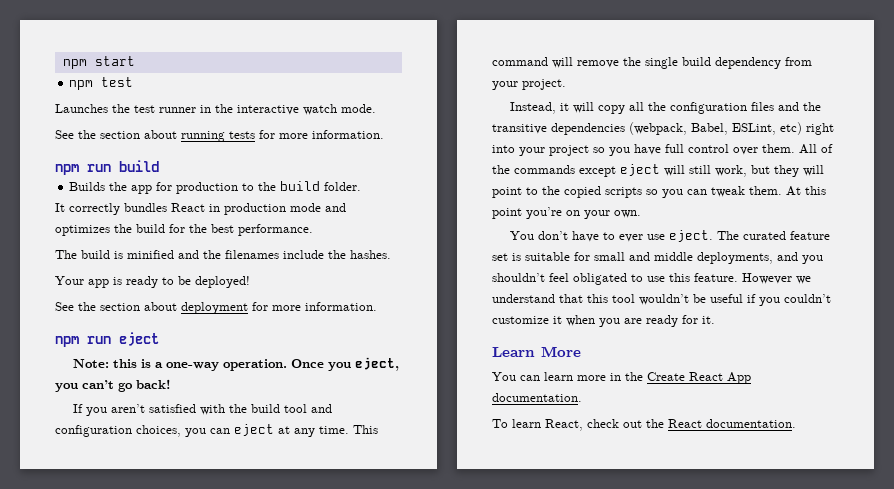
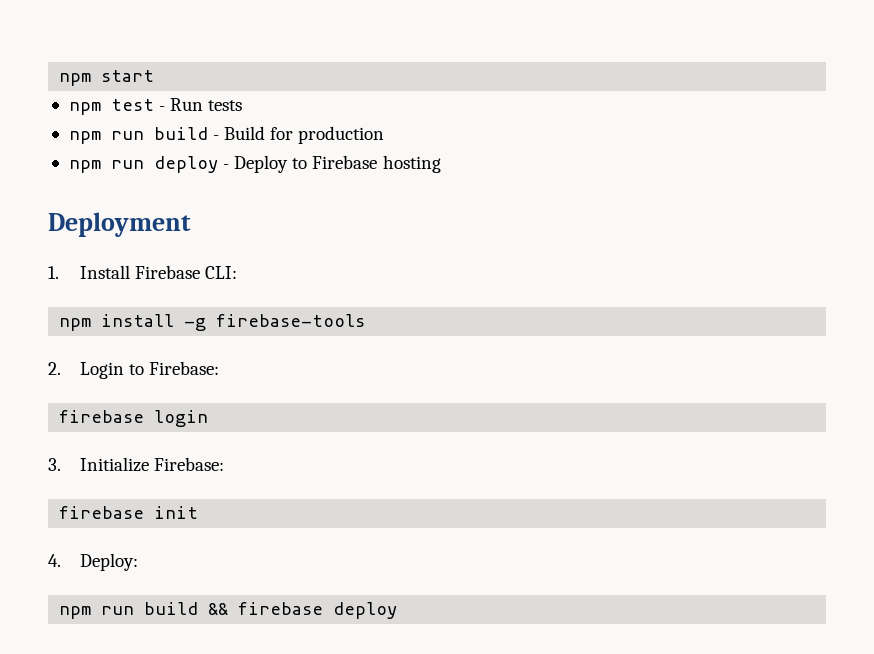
- npm test
- Launches the test runner in the interactive watch mode.
- See the section about running tests for more information.
- npm run build
- Builds the app for production to the build folder.
- It correctly bundles React in production mode and optimizes the build for the best performance.
- The build is minified and the filenames include the hashes.
- Your app is ready to be deployed!
- See the section about deployment for more information.
- npm run eject
- Note: this is a one-way operation. Once you eject, you can’t go back!
- If you aren’t satisfied with the build tool and configuration choices, you can eject at any time. This command will remove the single build dependency from your project.
- Instead, it will copy all the configuration files and the transitive dependencies (webpack, Babel, ESLint, etc) right into your project so you have full control over them. All of the commands except eject will still work, but they will point to the copied scripts so you can tweak them. At this point you’re on your own.
- You don’t have to ever use eject. The curated feature set is suitable for small and middle deployments, and you shouldn’t feel obligated to use this feature. However we understand that this tool wouldn’t be useful if you couldn’t customize it when you are ready for it.
- Learn More
- You can learn more in the Create React App documentation.
- To learn React, check out the React documentation.
+ npm test - Run tests
+ npm run build - Build for production
+ npm run deploy - Deploy to Firebase hosting
+ Deployment
+ 1. Install Firebase CLI:
+ npm install -g firebase-tools
+ 2. Login to Firebase:
+ firebase login
+ 3. Initialize Firebase:
+ firebase init
+ 4. Deploy:
+ npm run build && firebase deploy

